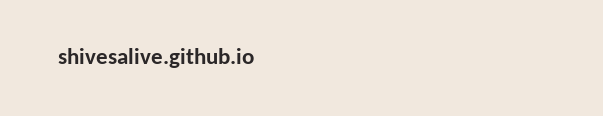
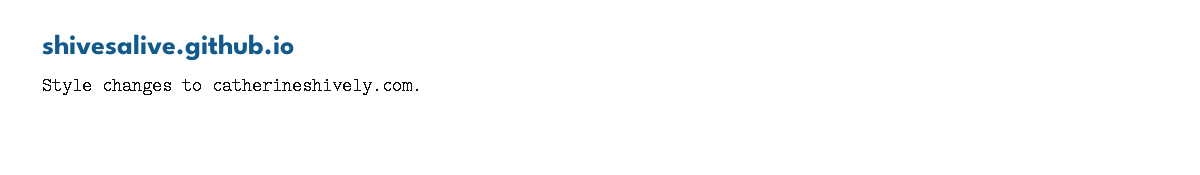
+ Style changes to catherineshively.com.

